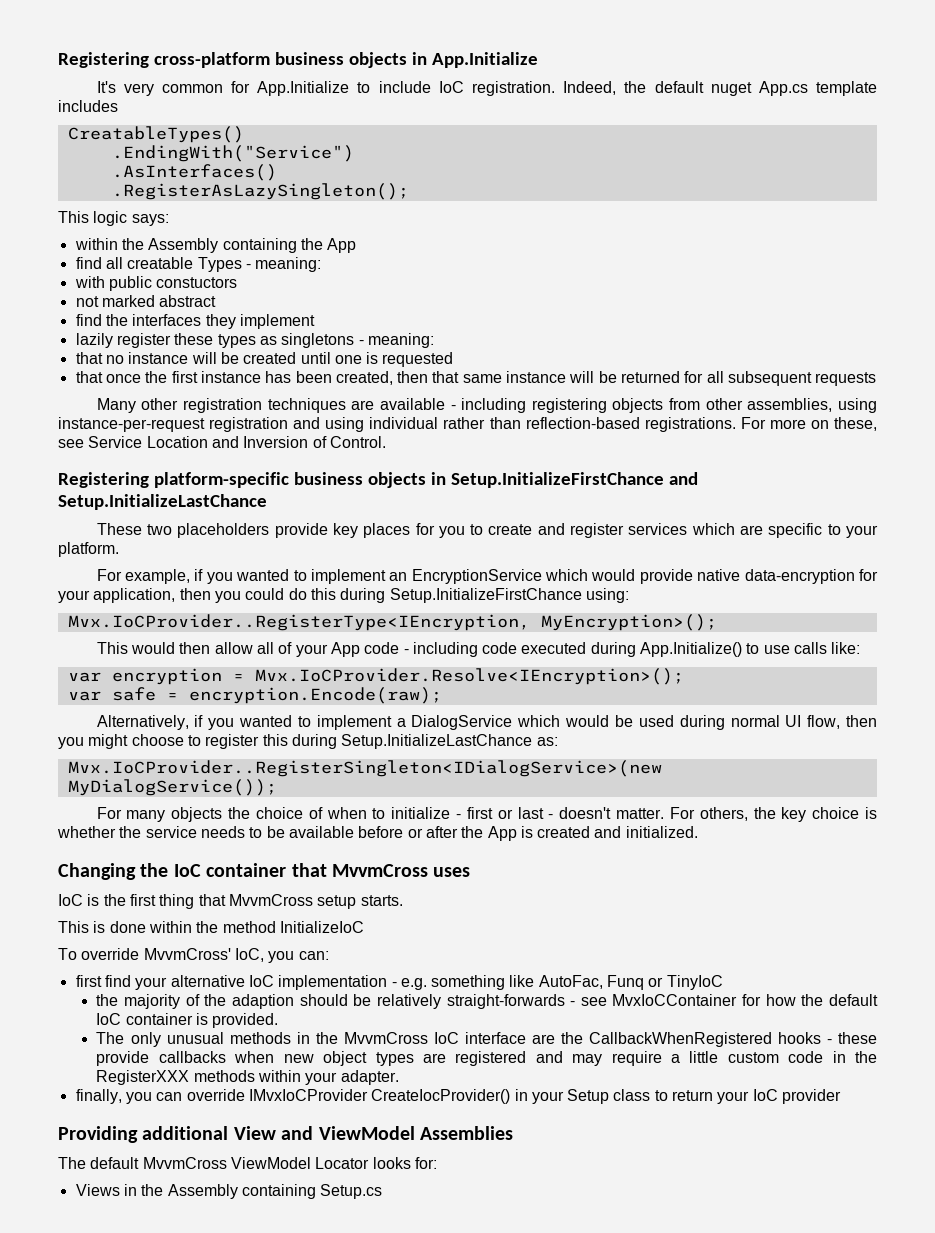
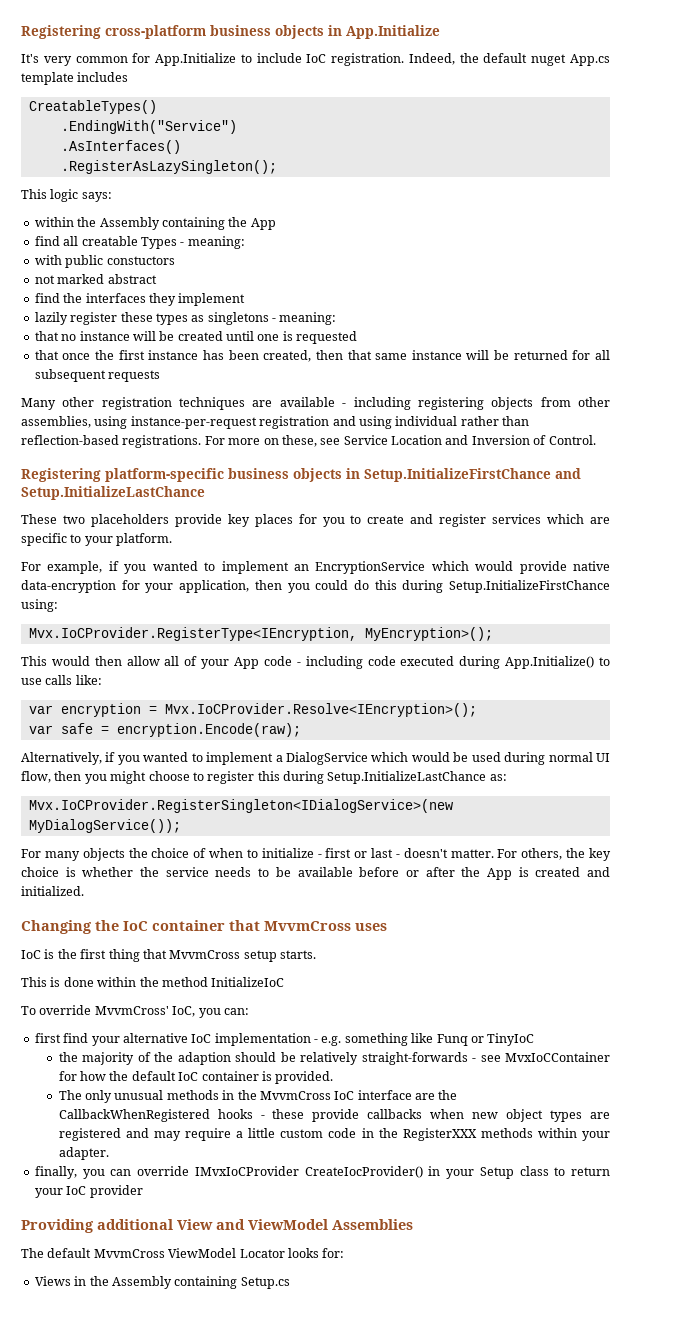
- Mvx.IoCProvider..RegisterType<IEncryption, MyEncryption>();
+ Mvx.IoCProvider.RegisterType<IEncryption, MyEncryption>();
- Mvx.IoCProvider..RegisterSingleton<IDialogService>(new MyDialogService());
+ Mvx.IoCProvider.RegisterSingleton<IDialogService>(new MyDialogService());
- first find your alternative IoC implementation - e.g. something like AutoFac, Funq or TinyIoC
+ first find your alternative IoC implementation - e.g. something like Funq or TinyIoC

